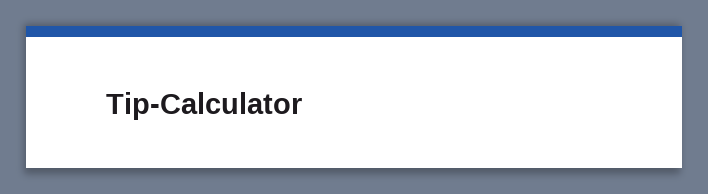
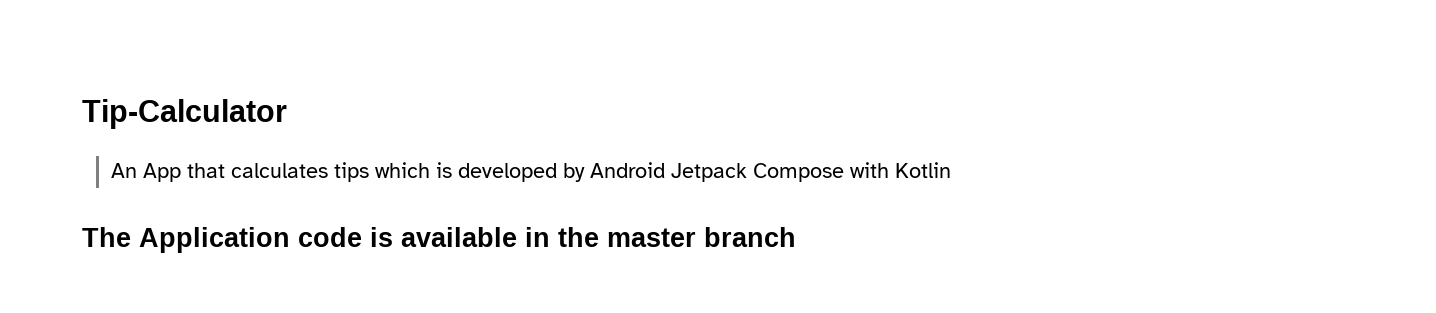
+ An App that calculates tips which is developed by Android Jetpack Compose with Kotlin
+ The Application code is available in the master branch

